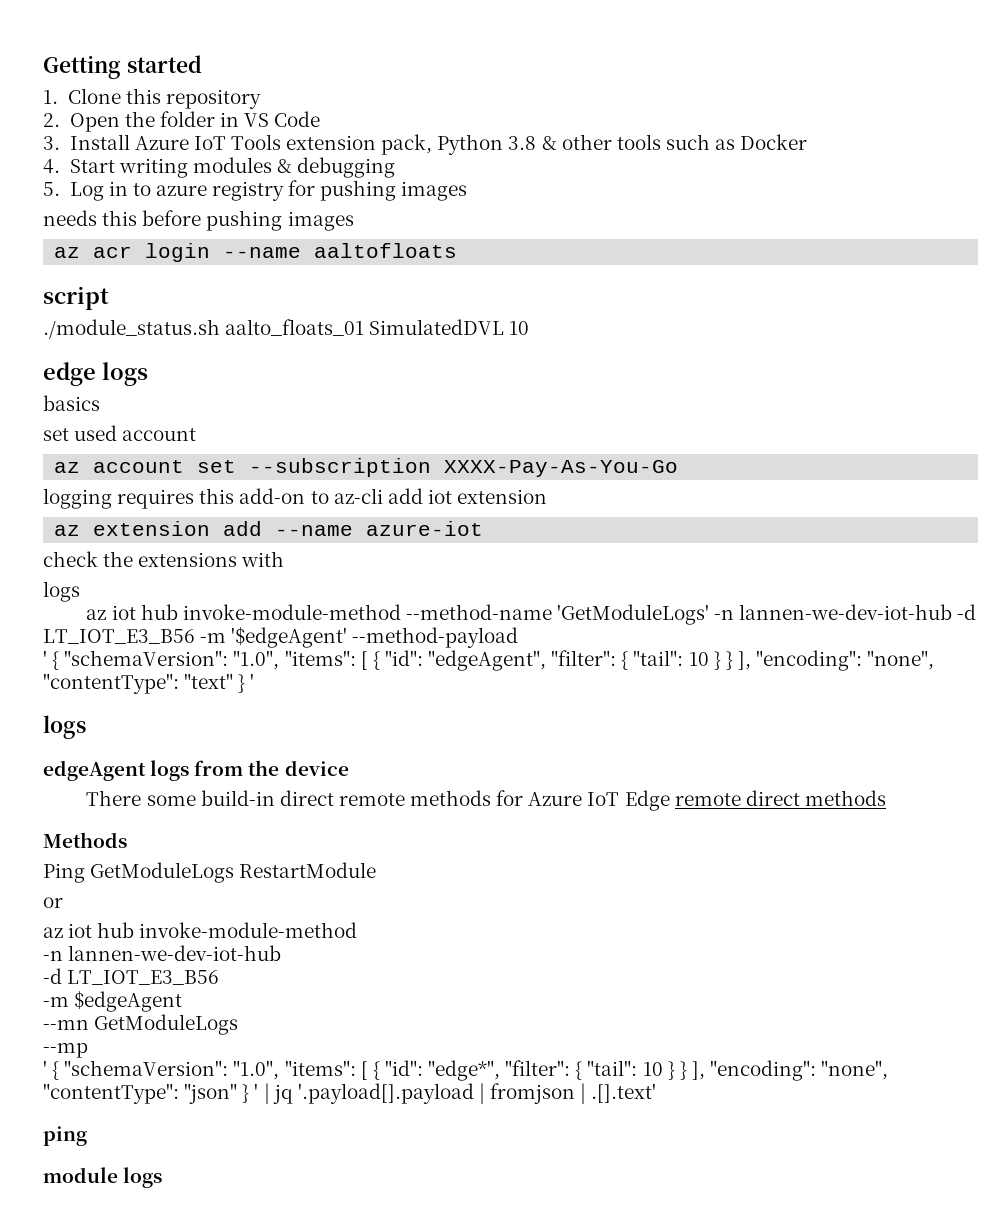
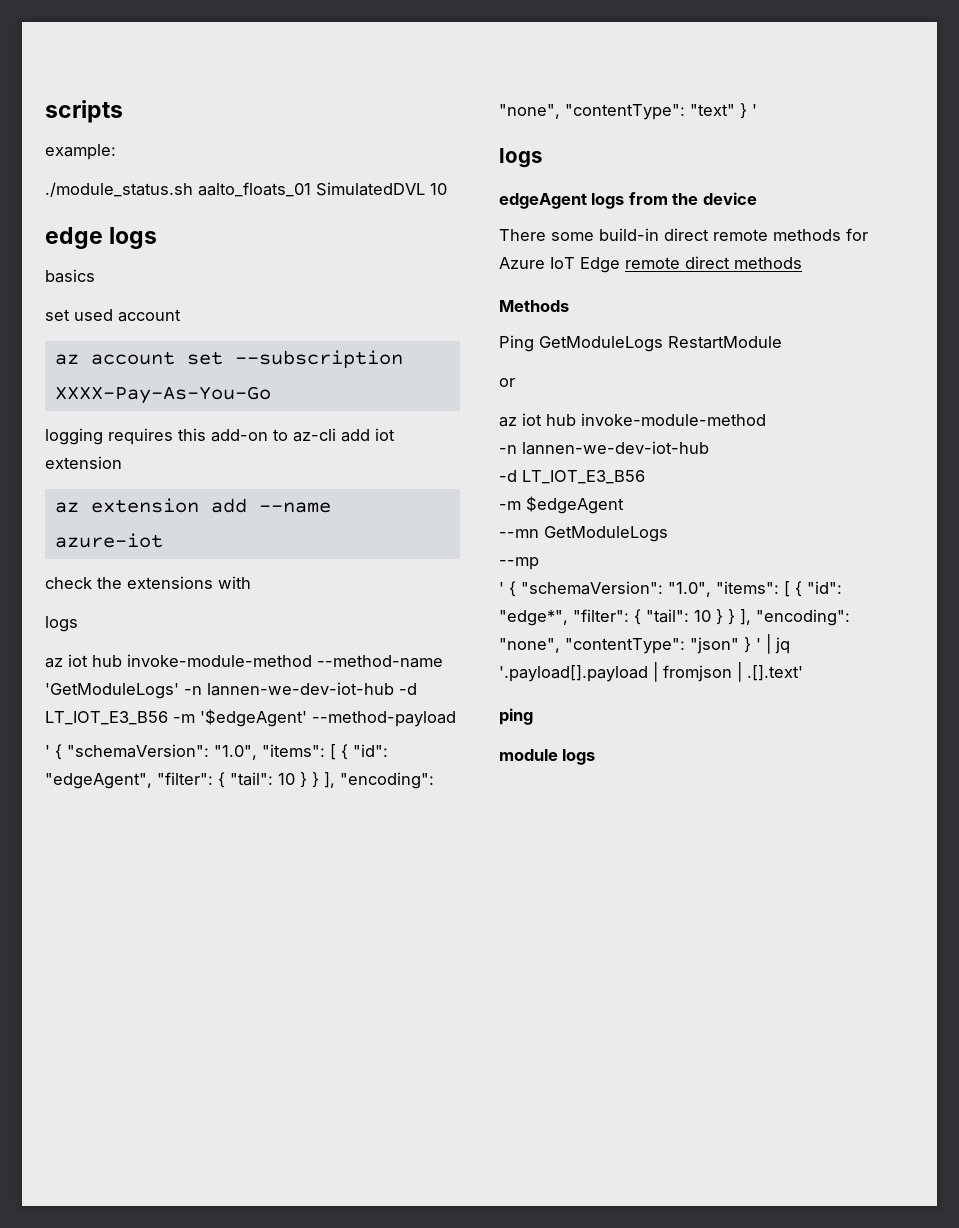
- Getting started
- 1. Clone this repository
- 2. Open the folder in VS Code
- 3. Install Azure IoT Tools extension pack, Python 3.8 & other tools such as Docker
- 4. Start writing modules & debugging
- 5. Log in to azure registry for pushing images
- needs this before pushing images
- az acr login --name aaltofloats
- script
+ scripts
+ example:

